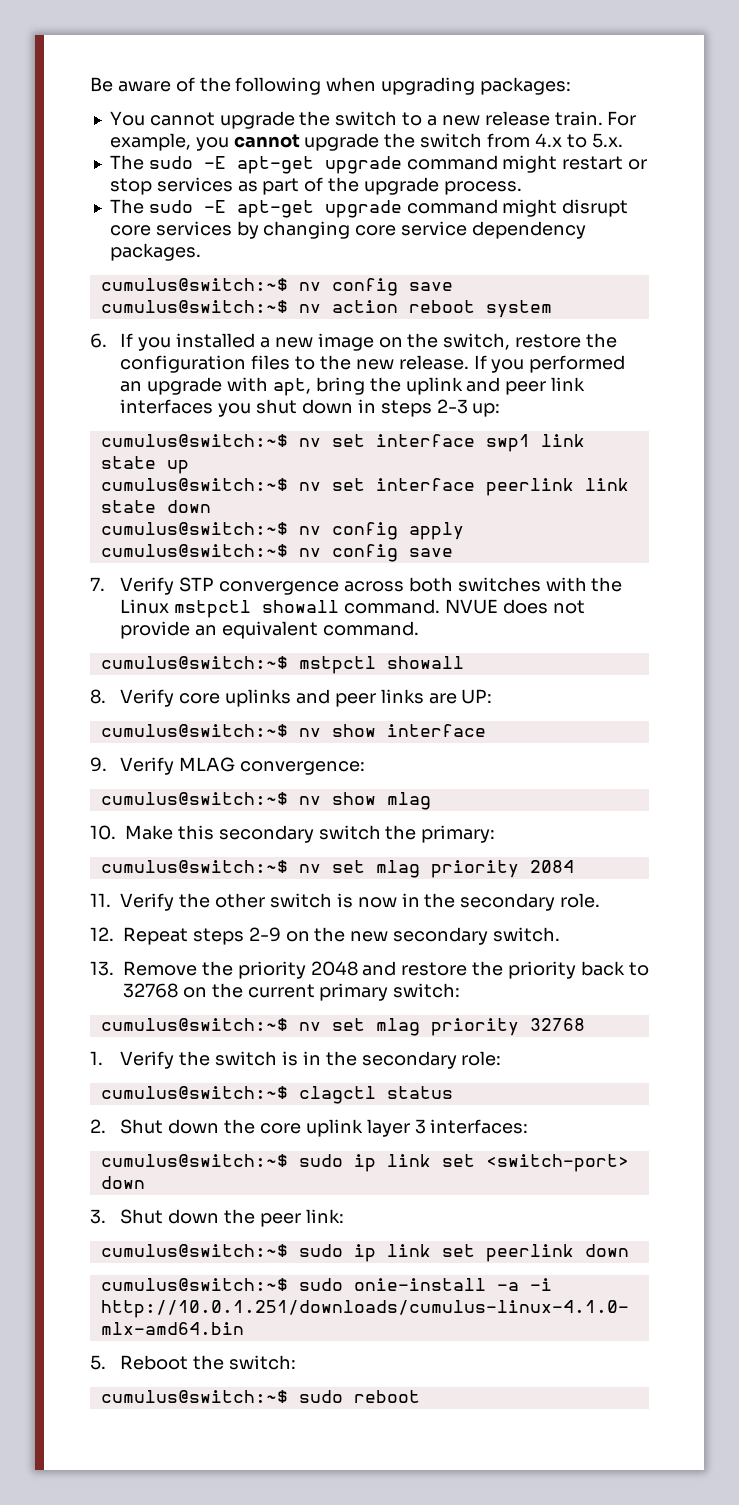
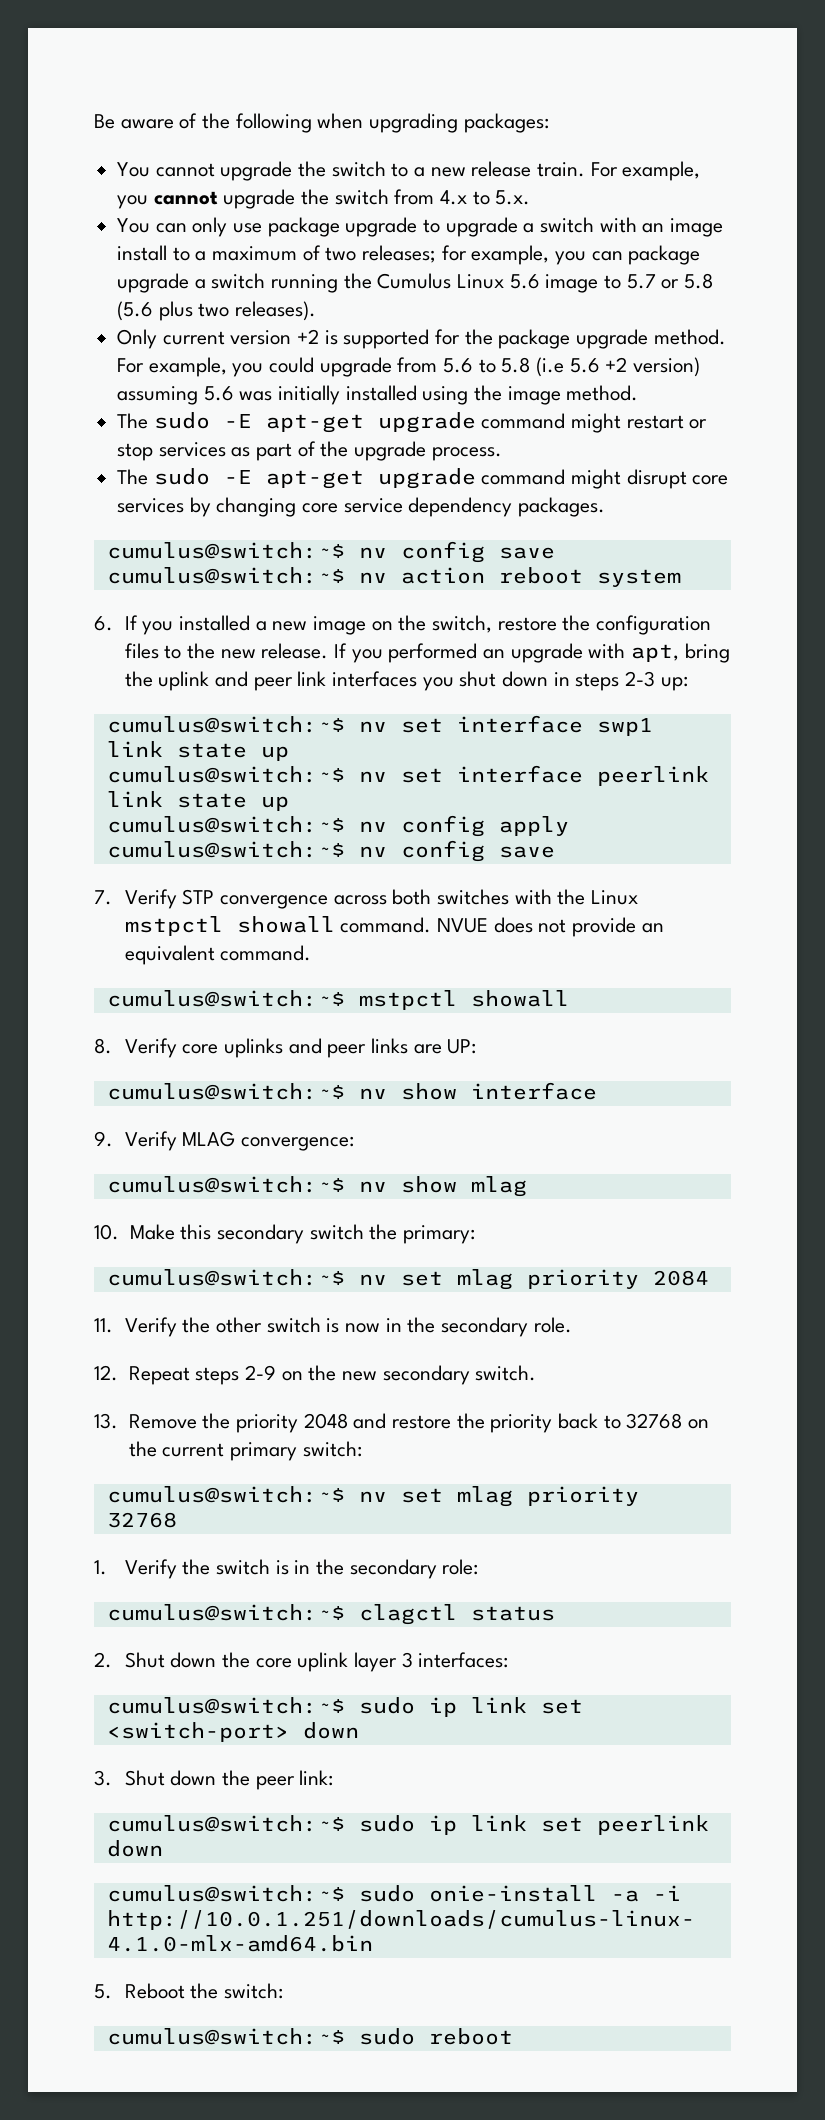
+ You can only use package upgrade to upgrade a switch with an image install to a maximum of two releases; for example, you can package upgrade a switch running the Cumulus Linux 5.6 image to 5.7 or 5.8 (5.6 plus two releases).
+ Only current version +2 is supported for the package upgrade method. For example, you could upgrade from 5.6 to 5.8 (i.e 5.6 +2 version) assuming 5.6 was initially installed using the image method.
- cumulus@switch:~$ nv set interface peerlink link state down
+ cumulus@switch:~$ nv set interface peerlink link state up

